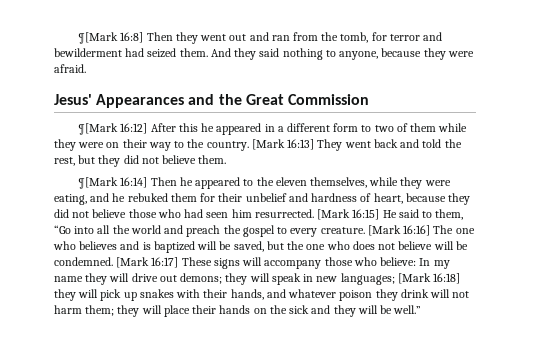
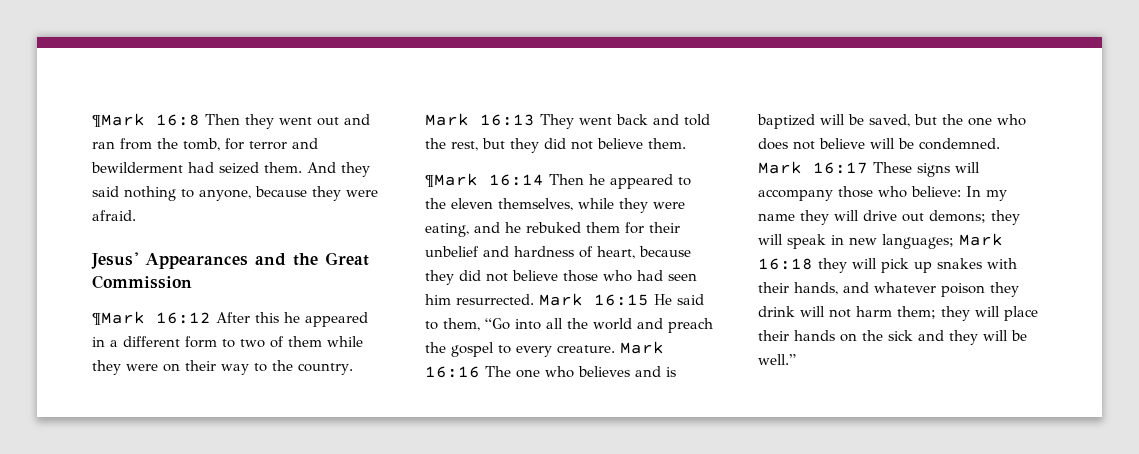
- ¶[Mark 16:8] Then they went out and ran from the tomb, for terror and bewilderment had seized them.
+ ¶Mark 16:8 Then they went out and ran from the tomb, for terror and bewilderment had seized them.
- ¶[Mark 16:12] After this he appeared in a different form to two of them while they were on their way to the country.
+ ¶Mark 16:12 After this he appeared in a different form to two of them while they were on their way to the country.
- [Mark 16:13] They went back and told the rest, but they did not believe them.
+ Mark 16:13 They went back and told the rest, but they did not believe them.
- ¶[Mark 16:14] Then he appeared to the eleven themselves, while they were eating, and he rebuked them for their unbelief and hardness of heart, because they did not believe those who had seen him resurrected.
+ ¶Mark 16:14 Then he appeared to the eleven themselves, while they were eating, and he rebuked them for their unbelief and hardness of heart, because they did not believe those who had seen him resurrected.
- [Mark 16:15] He said to them, “Go into all the world and preach the gospel to every creature.
+ Mark 16:15 He said to them, “Go into all the world and preach the gospel to every creature.
- [Mark 16:16] The one who believes and is baptized will be saved, but the one who does not believe will be condemned.
+ Mark 16:16 The one who believes and is baptized will be saved, but the one who does not believe will be condemned.
- [Mark 16:17] These signs will accompany those who believe: In my name they will drive out demons; they will speak in new languages; [Mark 16:18] they will pick up snakes with their hands, and whatever poison they drink will not harm them; they will place their hands on the sick and they will be well.”
+ Mark 16:17 These signs will accompany those who believe: In my name they will drive out demons; they will speak in new languages; Mark 16:18 they will pick up snakes with their hands, and whatever poison they drink will not harm them; they will place their hands on the sick and they will be well.”

